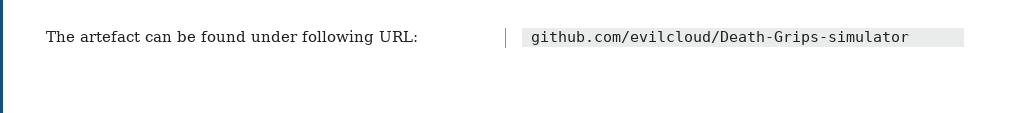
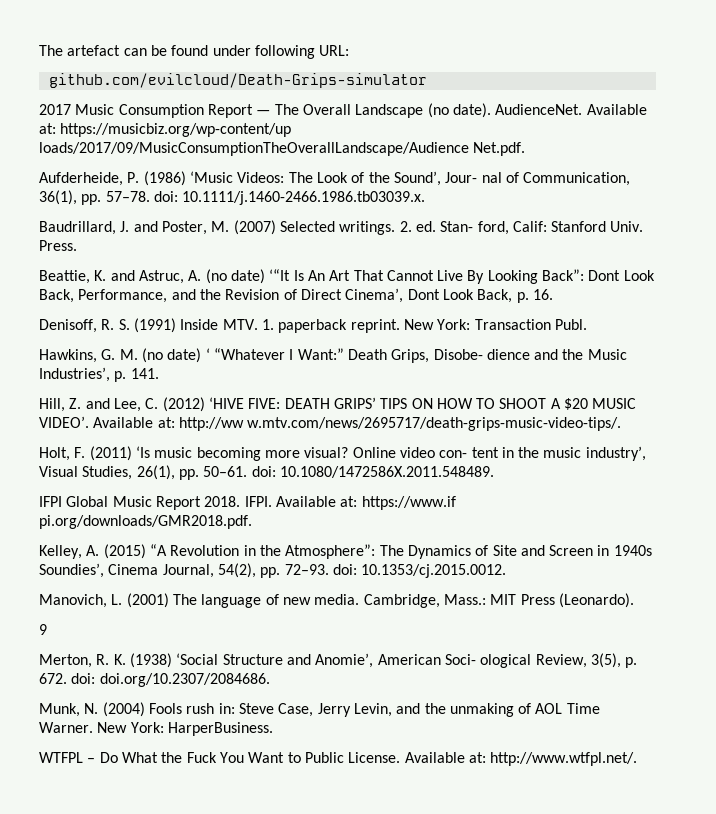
+ 2017 Music Consumption Report — The Overall Landscape (no date). AudienceNet. Available at: https://musicbiz.org/wp-content/up loads/2017/09/MusicConsumptionTheOverallLandscape/Audience Net.pdf.
+ Aufderheide, P. (1986) ‘Music Videos: The Look of the Sound’, Jour- nal of Communication, 36(1), pp. 57–78. doi: 10.1111/j.1460-2466.1986.tb03039.x.
+ Baudrillard, J. and Poster, M. (2007) Selected writings. 2. ed. Stan- ford, Calif: Stanford Univ. Press.
+ Beattie, K. and Astruc, A. (no date) ‘“It Is An Art That Cannot Live By Looking Back”: Dont Look Back, Performance, and the Revision of Direct Cinema’, Dont Look Back, p. 16.
+ Denisoff, R. S. (1991) Inside MTV. 1. paperback reprint. New York: Transaction Publ.
+ Hawkins, G. M. (no date) ‘ “Whatever I Want:” Death Grips, Disobe- dience and the Music Industries’, p. 141.
+ Hill, Z. and Lee, C. (2012) ‘HIVE FIVE: DEATH GRIPS’ TIPS ON HOW TO SHOOT A $20 MUSIC VIDEO’. Available at: http://ww w.mtv.com/news/2695717/death-grips-music-video-tips/.
+ Holt, F. (2011) ‘Is music becoming more visual? Online video con- tent in the music industry’, Visual Studies, 26(1), pp. 50–61. doi: 10.1080/1472586X.2011.548489.
+ IFPI Global Music Report 2018. IFPI. Available at: https://www.if pi.org/downloads/GMR2018.pdf.
+ Kelley, A. (2015) “A Revolution in the Atmosphere”: The Dynamics of Site and Screen in 1940s Soundies’, Cinema Journal, 54(2), pp. 72–93. doi: 10.1353/cj.2015.0012.
+ Manovich, L. (2001) The language of new media. Cambridge, Mass.: MIT Press (Leonardo).
+ 9
+ Merton, R. K. (1938) ‘Social Structure and Anomie’, American Soci- ological Review, 3(5), p. 672. doi: doi.org/10.2307/2084686.
+ Munk, N. (2004) Fools rush in: Steve Case, Jerry Levin, and the unmaking of AOL Time Warner. New York: HarperBusiness.
+ WTFPL – Do What the Fuck You Want to Public License. Available at: http://www.wtfpl.net/.

